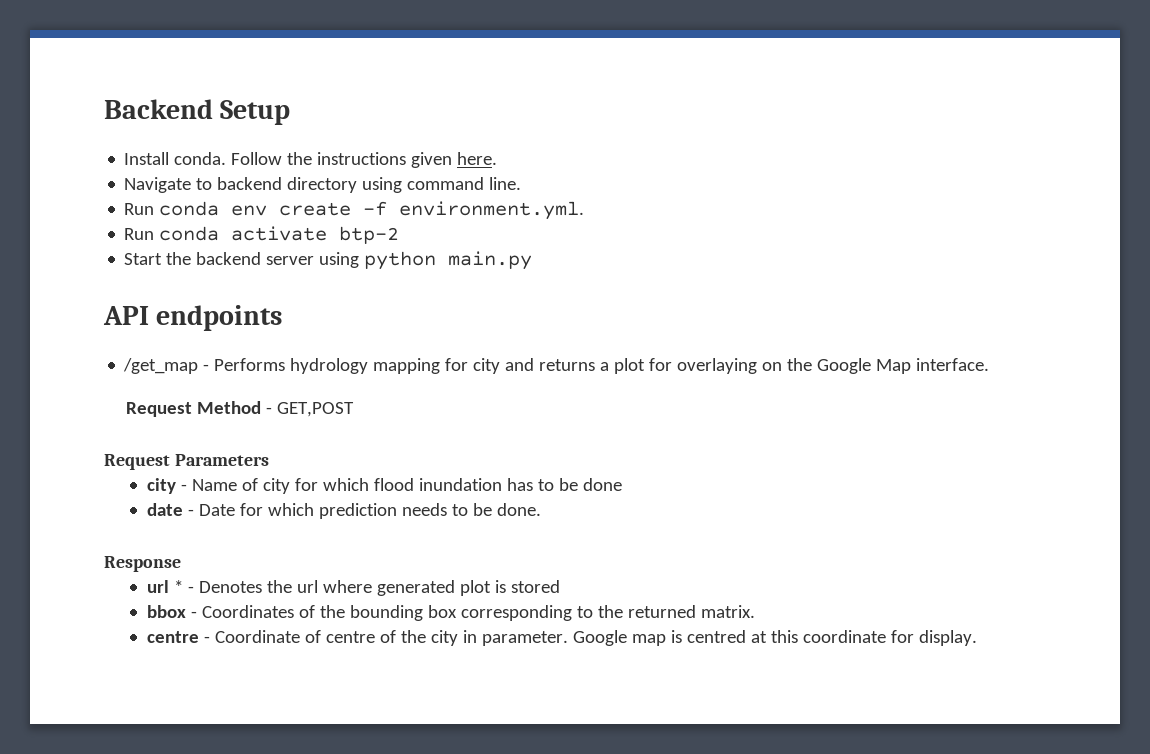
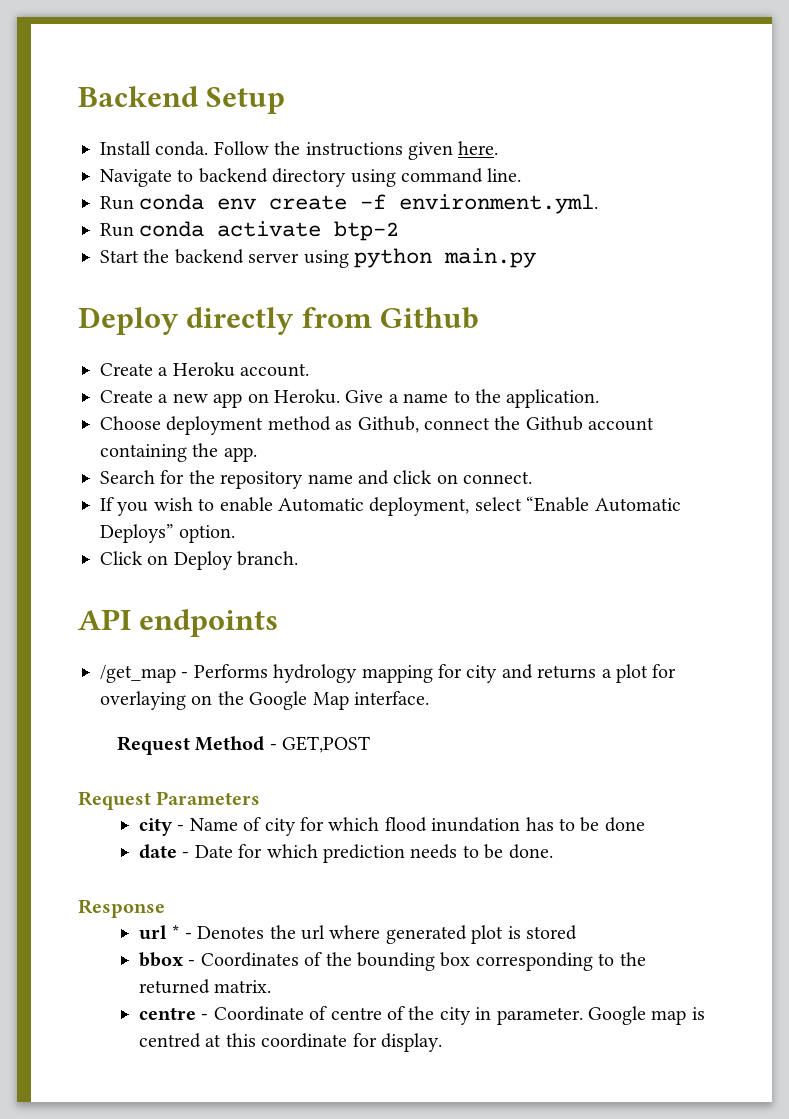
+ Deploy directly from Github
+ Create a Heroku account.
+ Create a new app on Heroku. Give a name to the application.
+ Choose deployment method as Github, connect the Github account containing the app.
+ Search for the repository name and click on connect.
+ If you wish to enable Automatic deployment, select “Enable Automatic Deploys” option.
+ Click on Deploy branch.

